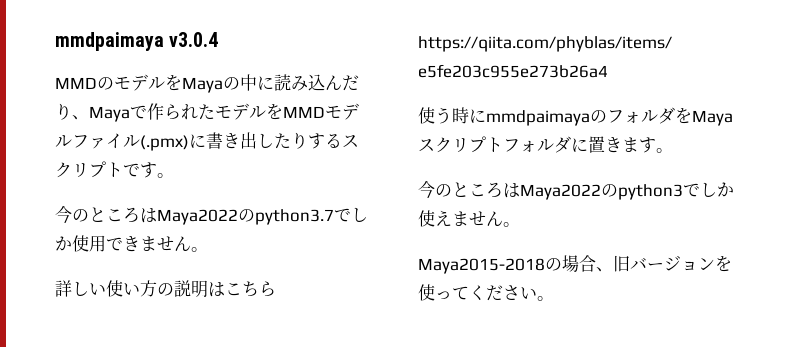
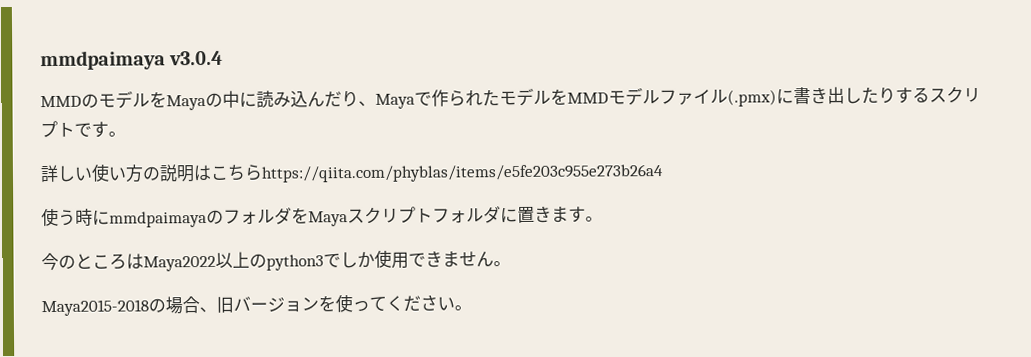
- 今のところはMaya2022のpython3.7でしか使用できません。
- 今のところはMaya2022のpython3でしか使えません。
+ 今のところはMaya2022以上のpython3でしか使用できません。

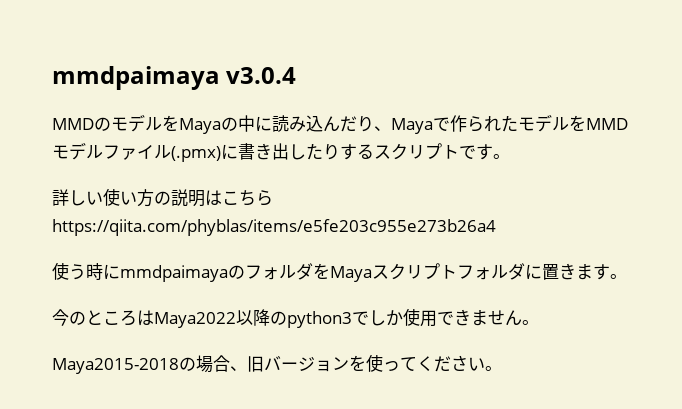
- 今のところはMaya2022以上のpython3でしか使用できません。
+ 今のところはMaya2022以降のpython3でしか使用できません。

